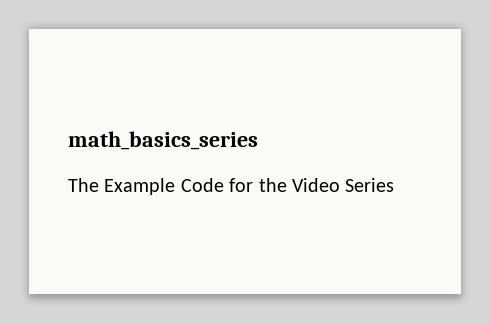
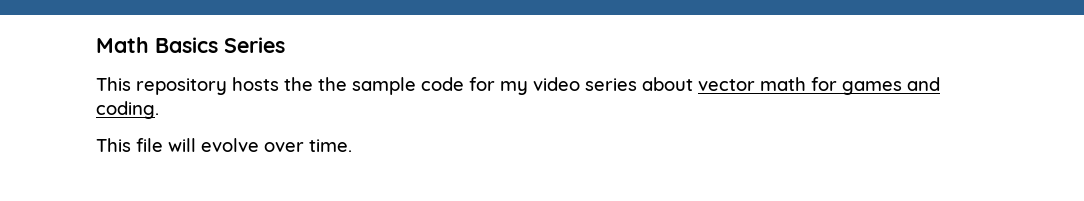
- math_basics_series
- The Example Code for the Video Series
+ Math Basics Series
+ This repository hosts the the sample code for my video series about vector math for games and coding.
+ This file will evolve over time.

